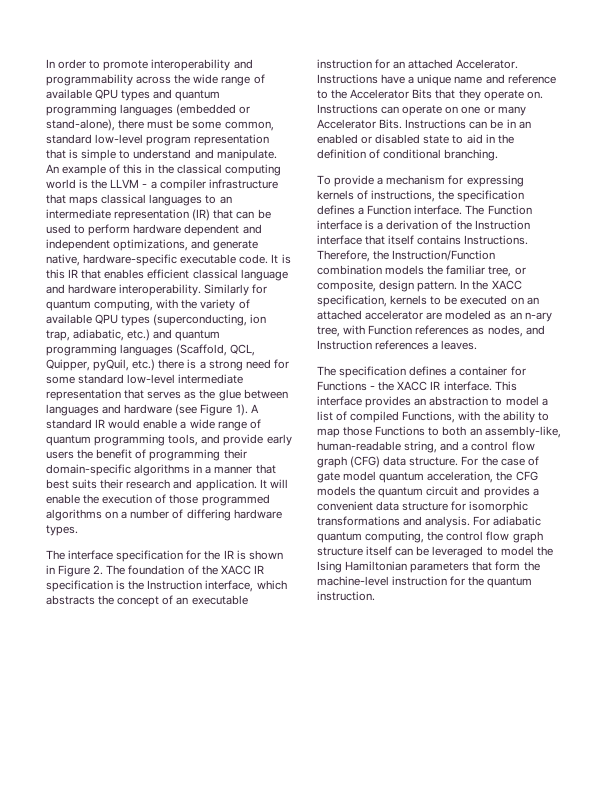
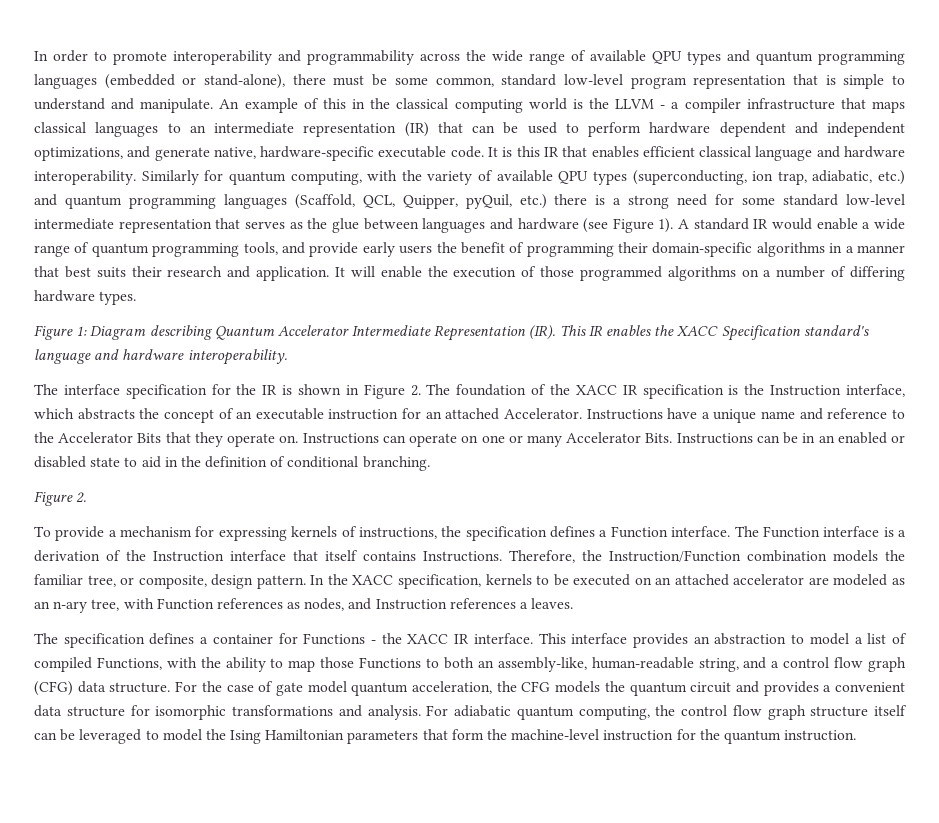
+ Figure 1: Diagram describing Quantum Accelerator Intermediate Representation (IR). This IR enables the XACC Specification standard's language and hardware interoperability.
  Instructions can be in an enabled or disabled state to aid in the definition of conditional branching.
+ Figure 2.

